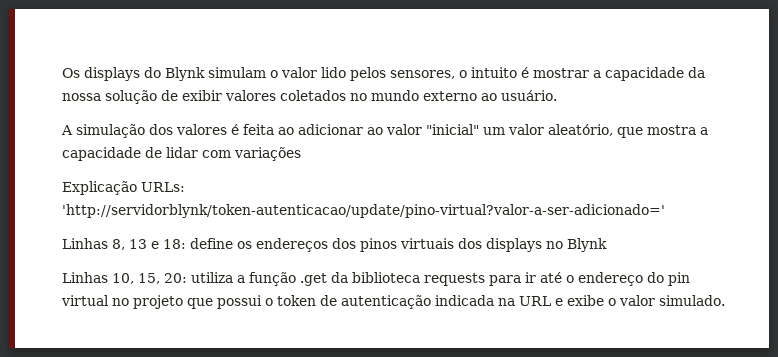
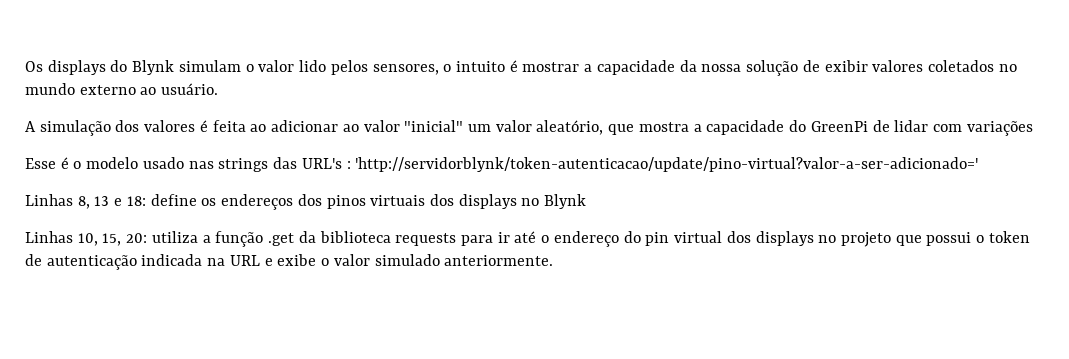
- A simulação dos valores é feita ao adicionar ao valor "inicial" um valor aleatório, que mostra a capacidade de lidar com variações
+ A simulação dos valores é feita ao adicionar ao valor "inicial" um valor aleatório, que mostra a capacidade do GreenPi de lidar com variações
- Explicação URLs: 'http://servidorblynk/token-autenticacao/update/pino-virtual?valor-a-ser-adicionado='
+ Esse é o modelo usado nas strings das URL's : 'http://servidorblynk/token-autenticacao/update/pino-virtual?valor-a-ser-adicionado='
- Linhas 10, 15, 20: utiliza a função .get da biblioteca requests para ir até o endereço do pin virtual no projeto que possui o token de autenticação indicada na URL e exibe o valor simulado.
+ Linhas 10, 15, 20: utiliza a função .get da biblioteca requests para ir até o endereço do pin virtual dos displays no projeto que possui o token de autenticação indicada na URL e exibe o valor simulado anteriormente.

